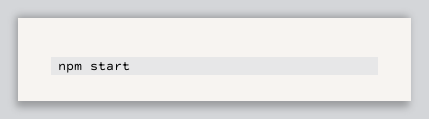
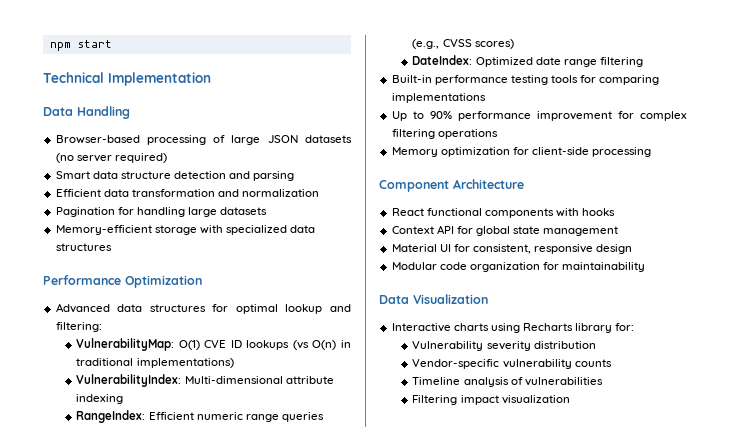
+ Technical Implementation
+ Data Handling
+ Browser-based processing of large JSON datasets (no server required)
+ Smart data structure detection and parsing
+ Efficient data transformation and normalization
+ Pagination for handling large datasets
+ Memory-efficient storage with specialized data structures
+ Performance Optimization
+ Advanced data structures for optimal lookup and filtering:
+ VulnerabilityMap: O(1) CVE ID lookups (vs O(n) in traditional implementations)
+ VulnerabilityIndex: Multi-dimensional attribute indexing
+ RangeIndex: Efficient numeric range queries (e.g., CVSS scores)
+ DateIndex: Optimized date range filtering
+ Built-in performance testing tools for comparing implementations
+ Up to 90% performance improvement for complex filtering operations
+ Memory optimization for client-side processing
+ Component Architecture
+ React functional components with hooks
+ Context API for global state management
+ Material UI for consistent, responsive design
+ Modular code organization for maintainability
+ Data Visualization
+ Interactive charts using Recharts library for:
+ Vulnerability severity distribution
+ Vendor-specific vulnerability counts
+ Timeline analysis of vulnerabilities
+ Filtering impact visualization

